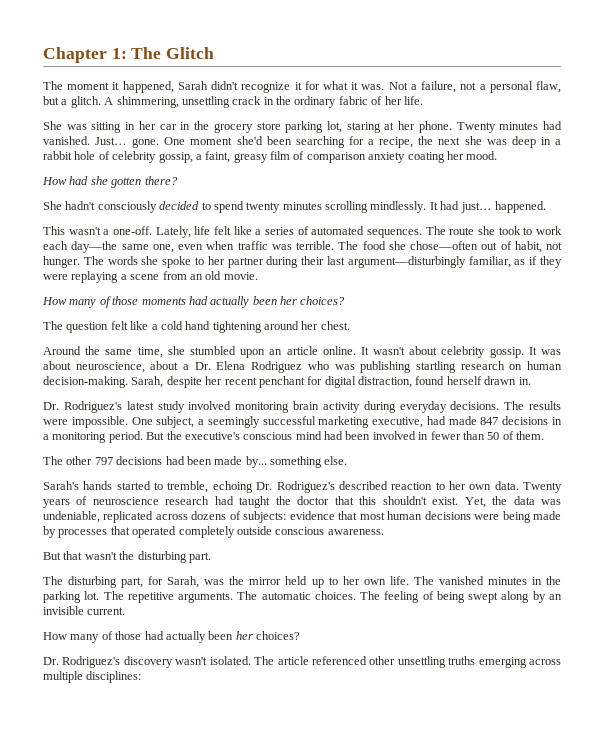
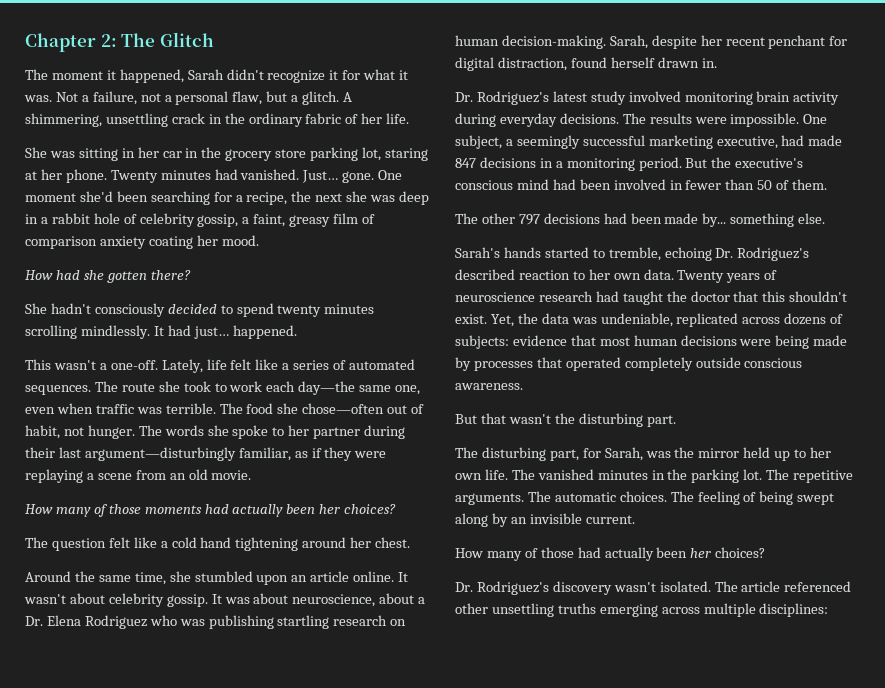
- Chapter 1: The Glitch
+ Chapter 2: The Glitch

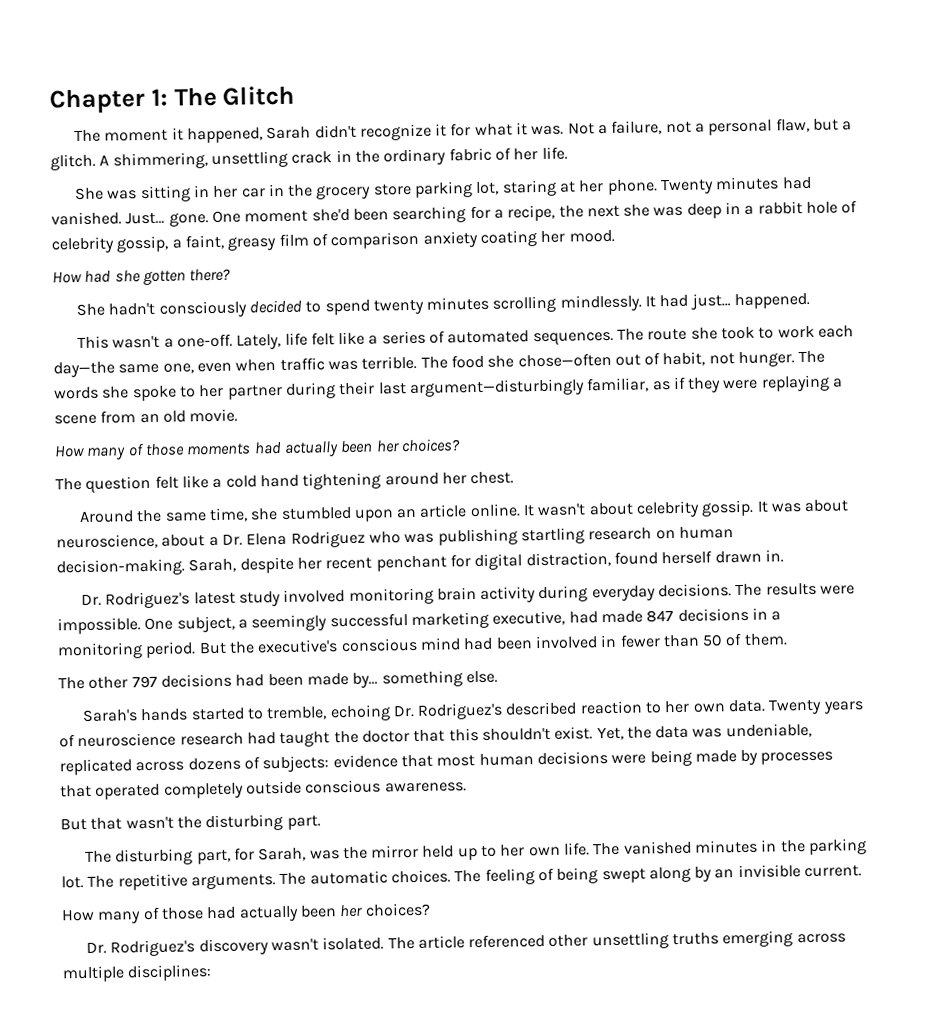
- Chapter 2: The Glitch
+ Chapter 1: The Glitch

